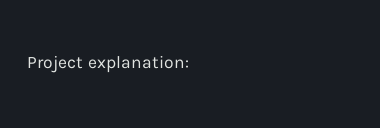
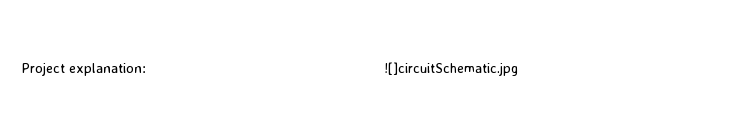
+ ![]circuitSchematic.jpg

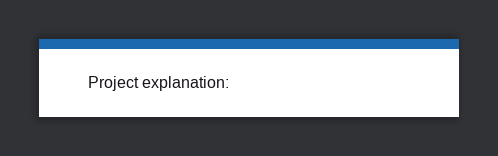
- ![]circuitSchematic.jpg

